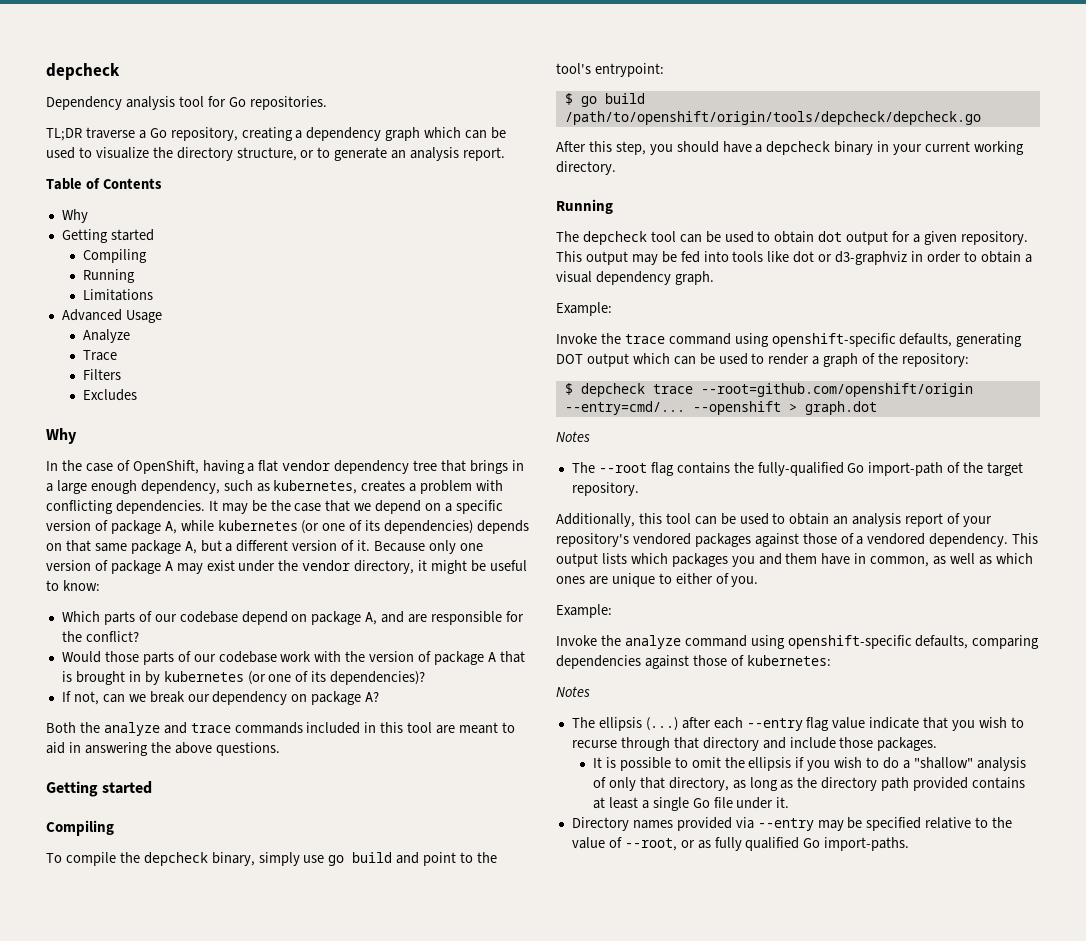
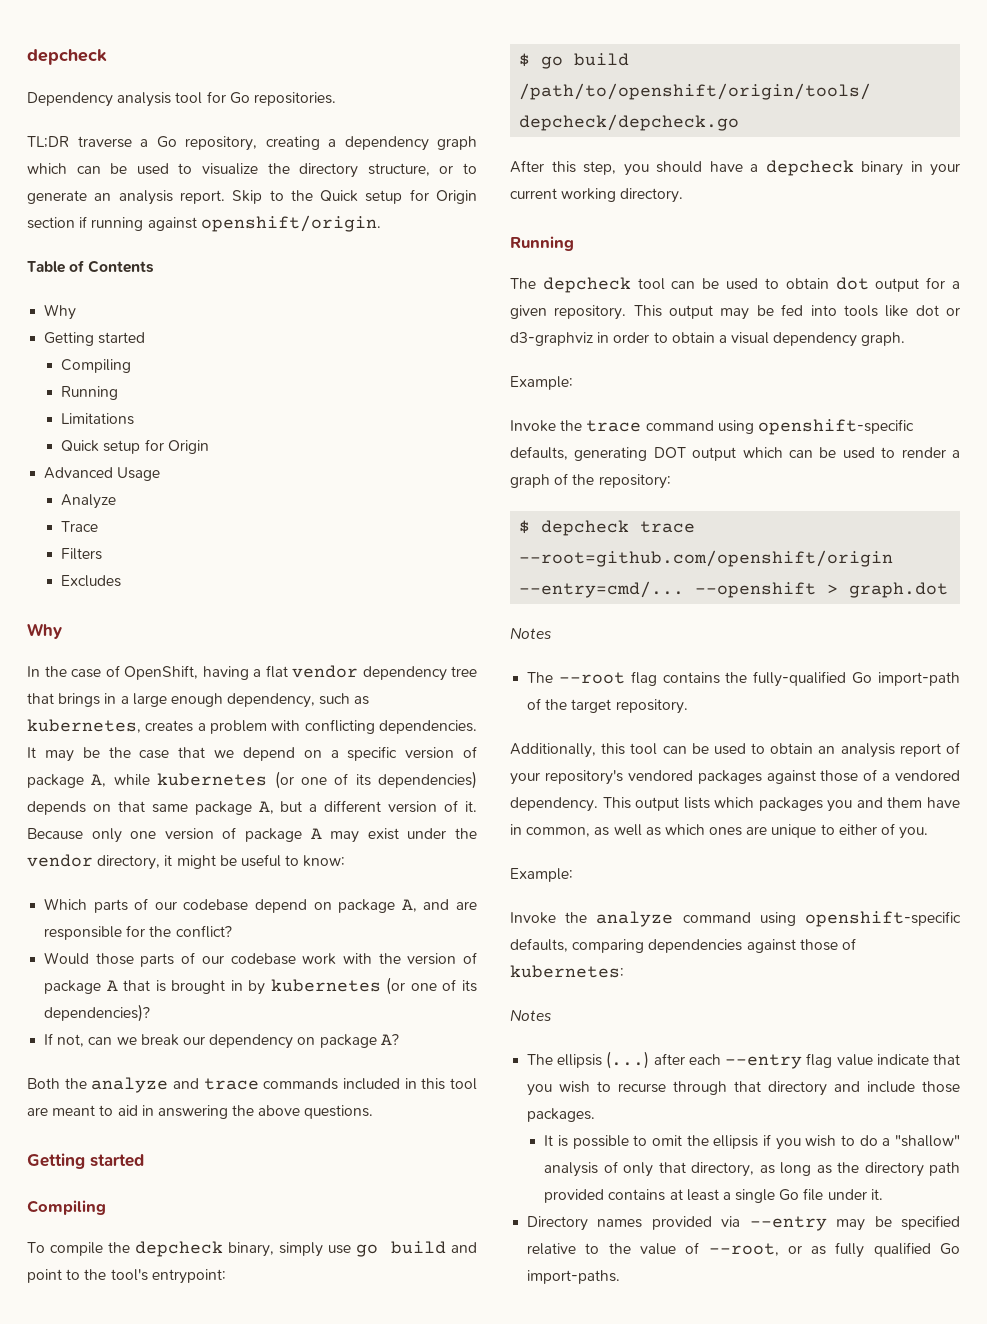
+ Skip to the Quick setup for Origin section if running against openshift/origin.
  Limitations
+ Quick setup for Origin

